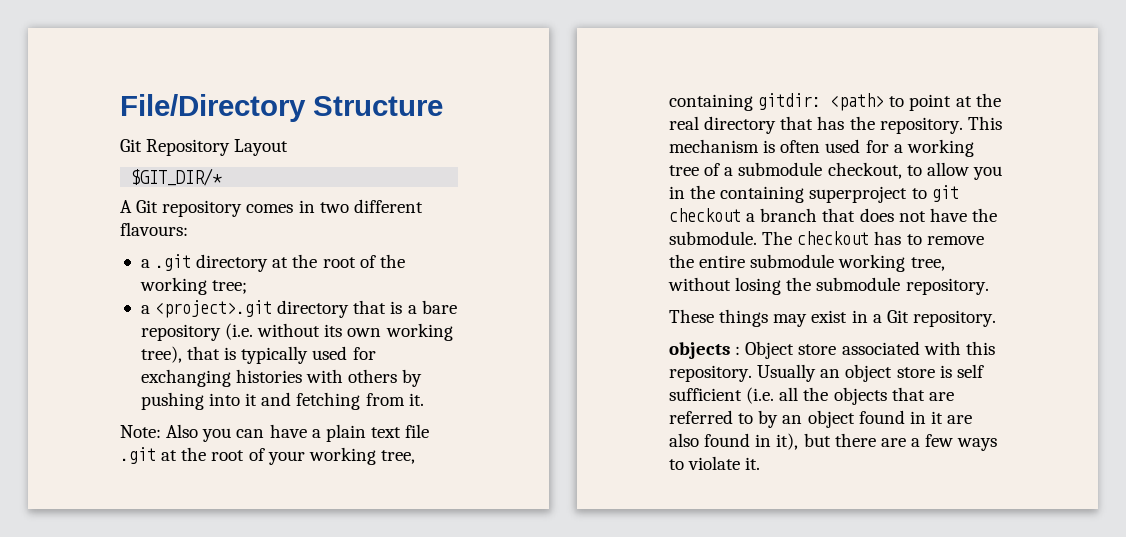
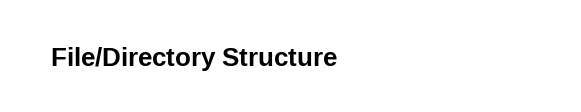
- Git Repository Layout
- $GIT_DIR/*
- A Git repository comes in two different flavours:
- a .git directory at the root of the working tree;
- a <project>.git directory that is a bare repository (i.e. without its own working tree), that is typically used for exchanging histories with others by pushing into it and fetching from it.
- Note: Also you can have a plain text file .git at the root of your working tree, containing gitdir: <path> to point at the real directory that has the repository. This mechanism is often used for a working tree of a submodule checkout, to allow you in the containing superproject to git checkout a branch that does not have the submodule. The checkout has to remove the entire submodule working tree, without losing the submodule repository.
- These things may exist in a Git repository.
- objects : Object store associated with this repository. Usually an object store is self sufficient (i.e. all the objects that are referred to by an object found in it are also found in it), but there are a few ways to violate it.

